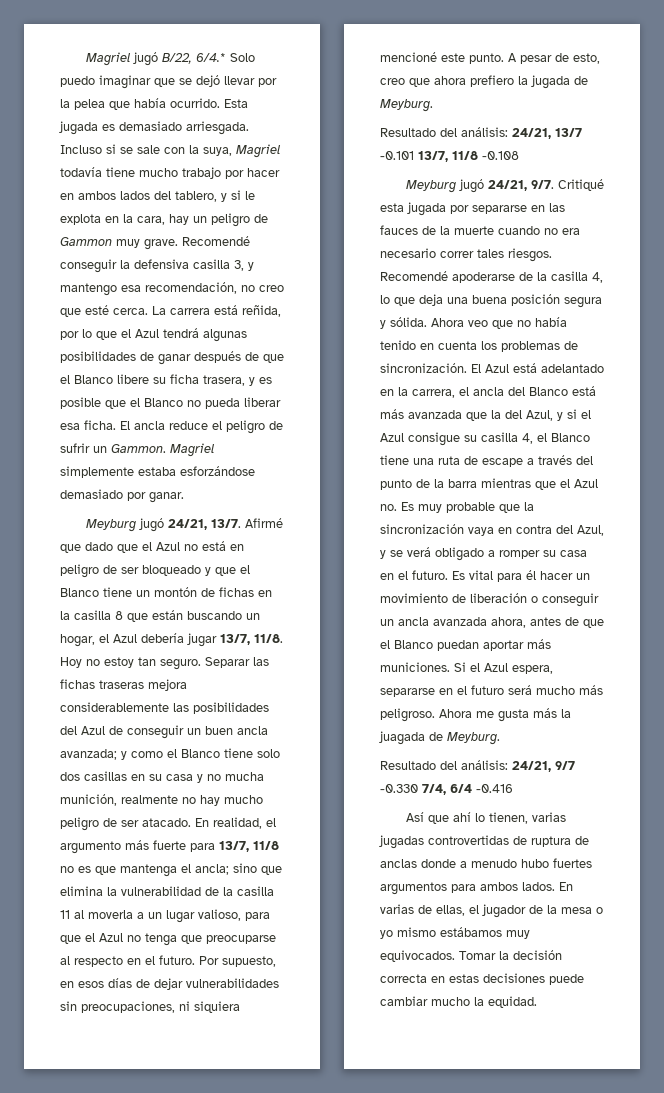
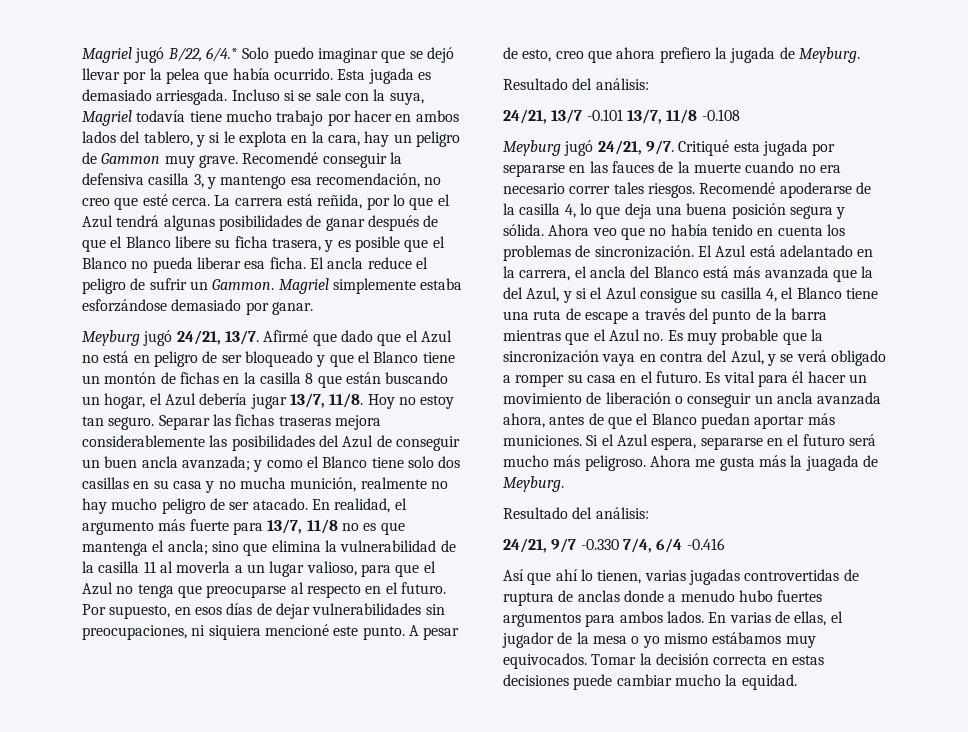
  A pesar de esto, creo que ahora prefiero la jugada de Meyburg.
- Resultado del análisis: 24/21, 13/7 -0.101 13/7, 11/8 -0.108
+ Resultado del análisis:
+ 24/21, 13/7 -0.101 13/7, 11/8 -0.108
  Ahora me gusta más la juagada de Meyburg.
- Resultado del análisis: 24/21, 9/7 -0.330 7/4, 6/4 -0.416
+ Resultado del análisis:
+ 24/21, 9/7 -0.330 7/4, 6/4 -0.416

